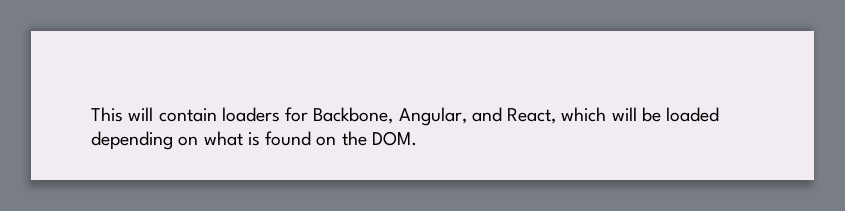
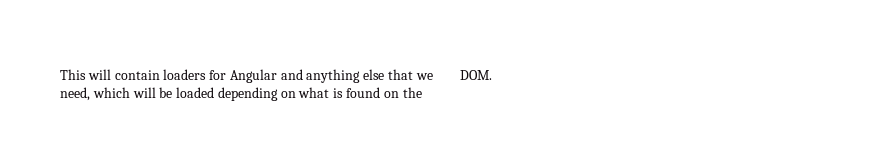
- This will contain loaders for Backbone, Angular, and React, which will be loaded depending on what is found on the DOM.
+ This will contain loaders for Angular and anything else that we need, which will be loaded depending on what is found on the DOM.

